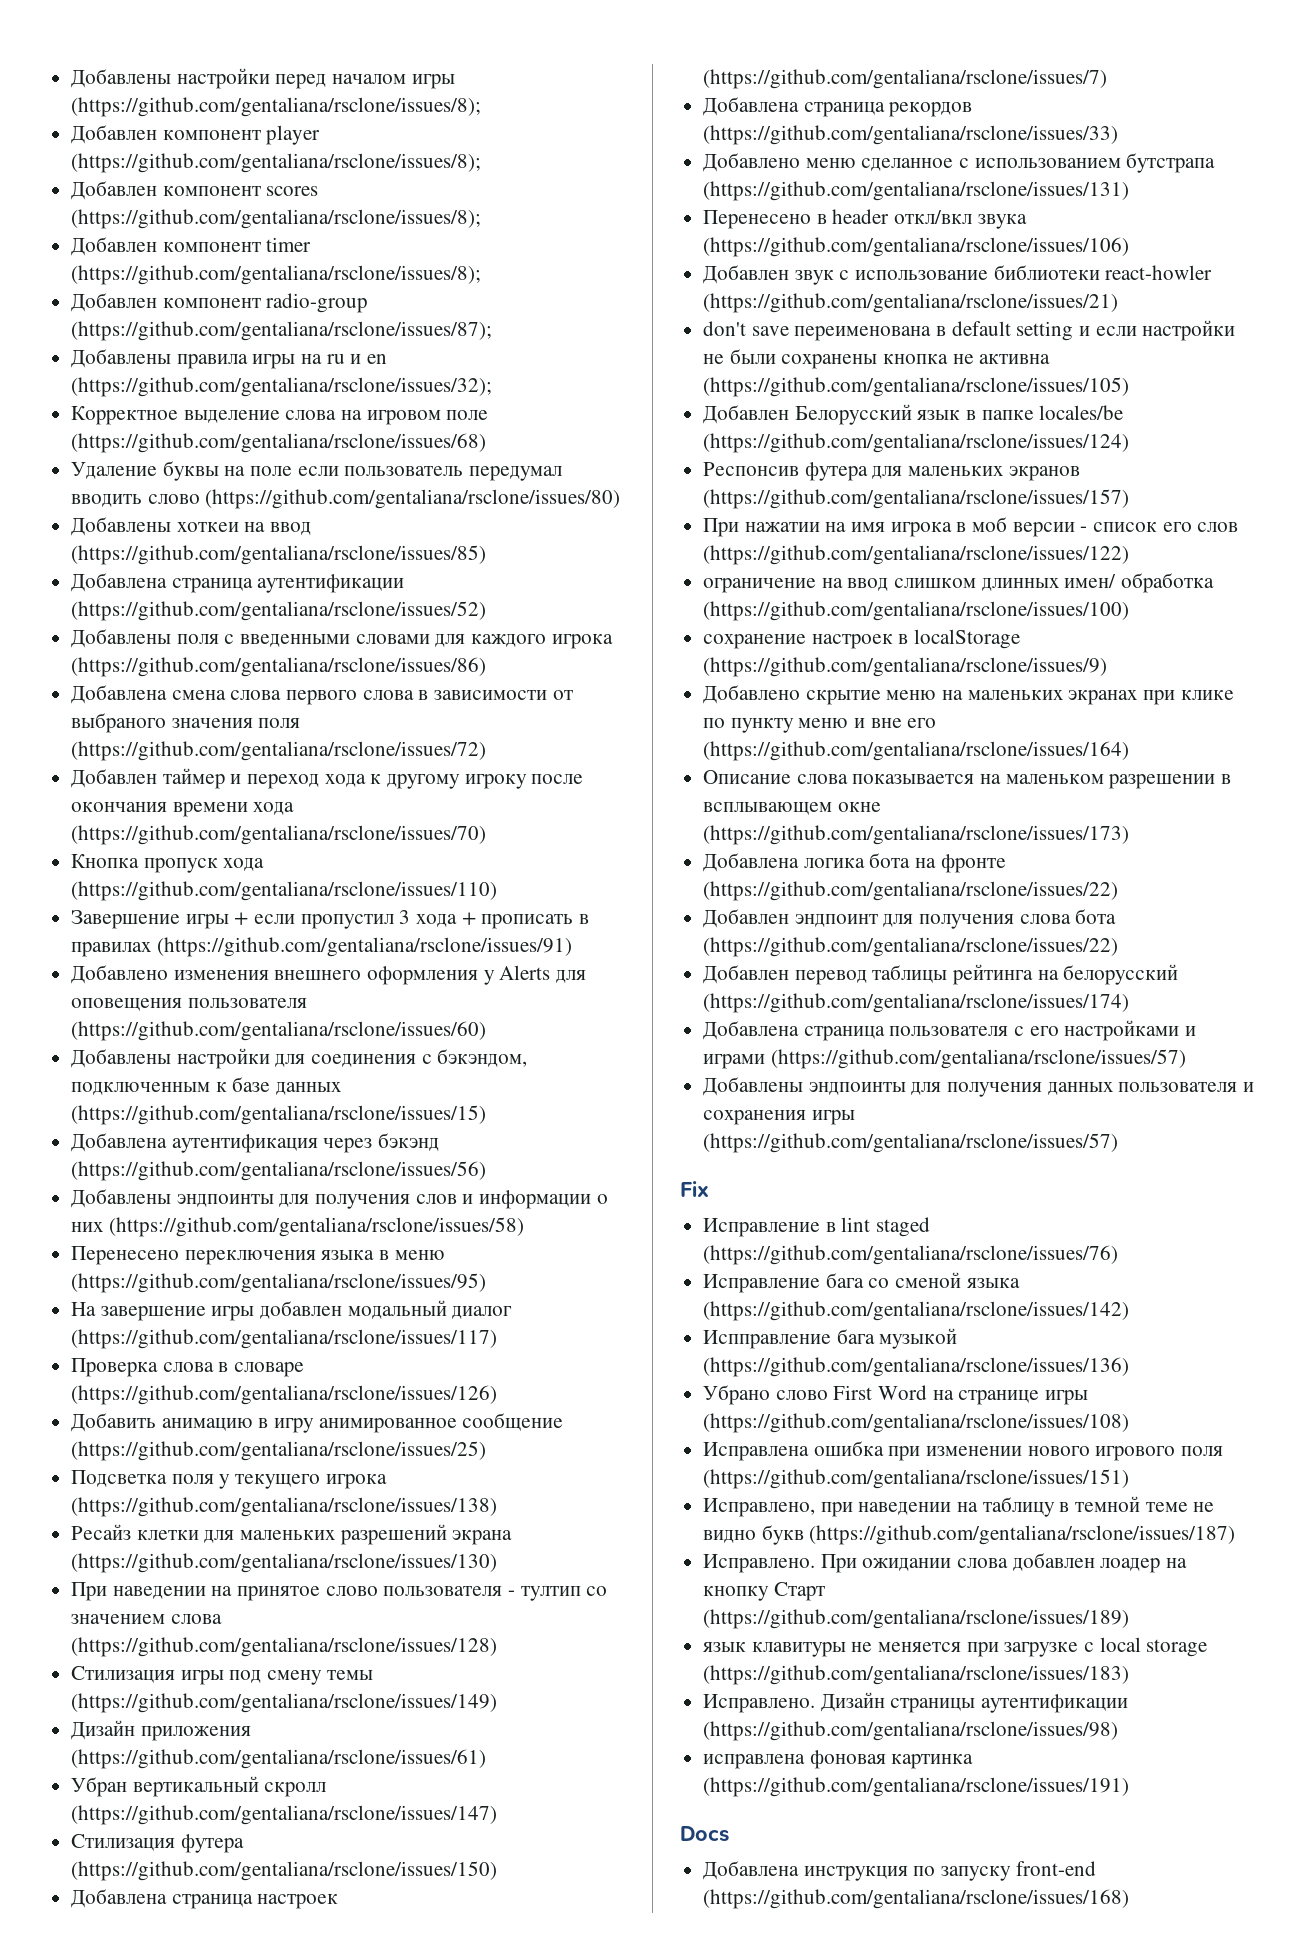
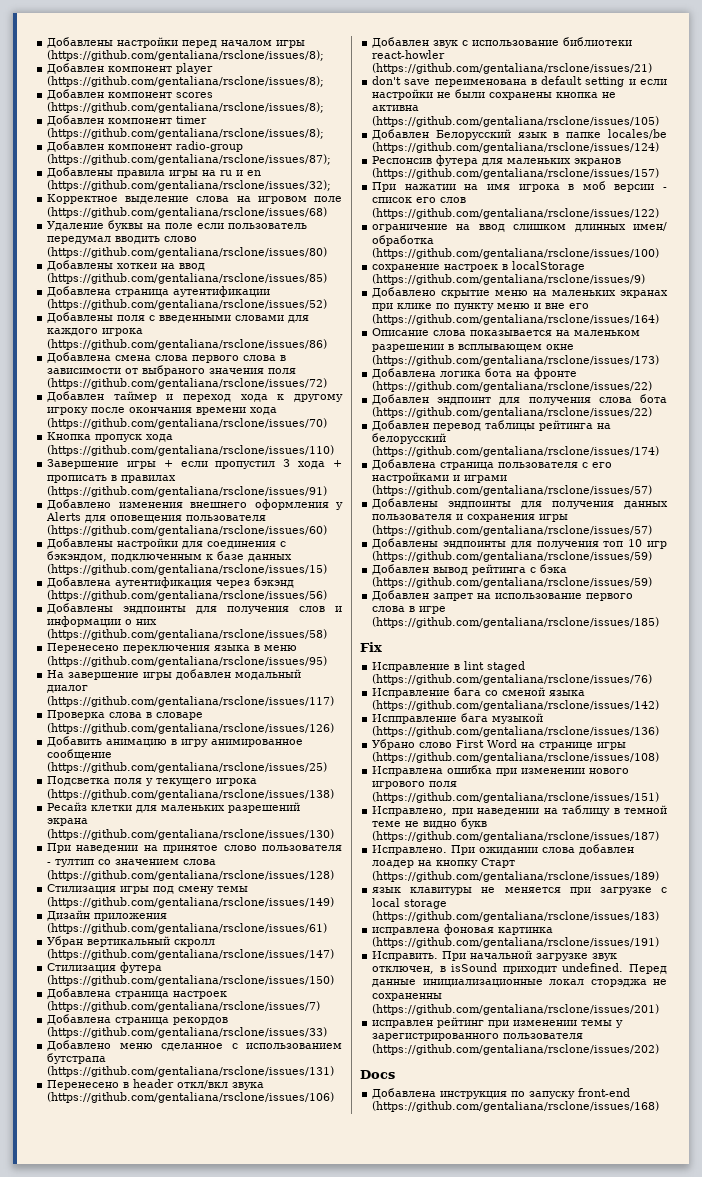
+ Добавлены эндпоинты для получения топ 10 игр (https://github.com/gentaliana/rsclone/issues/59)
+ Добавлен вывод рейтинга с бэка (https://github.com/gentaliana/rsclone/issues/59)
+ Добавлен запрет на использование первого слова в игре (https://github.com/gentaliana/rsclone/issues/185)
- Исправлено. Дизайн страницы аутентификации (https://github.com/gentaliana/rsclone/issues/98)
+ Исправить. При начальной загрузке звук отключен, в isSound приходит undefined. Перед данные инициализационные локал сторэджа не сохраненны (https://github.com/gentaliana/rsclone/issues/201)
+ исправлен рейтинг при изменении темы у зарегистрированного пользователя (https://github.com/gentaliana/rsclone/issues/202)

